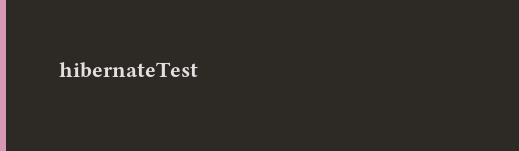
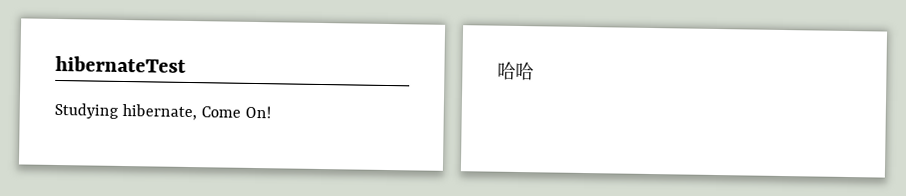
+ Studying hibernate, Come On!
+ 哈哈

